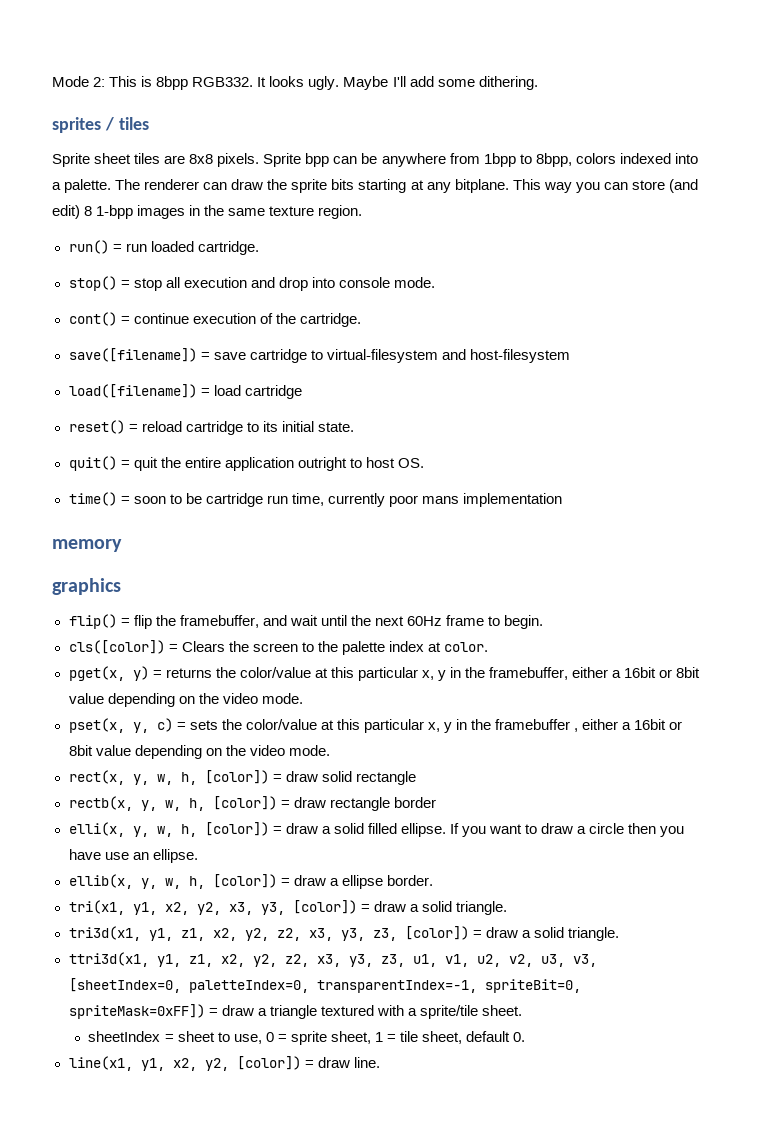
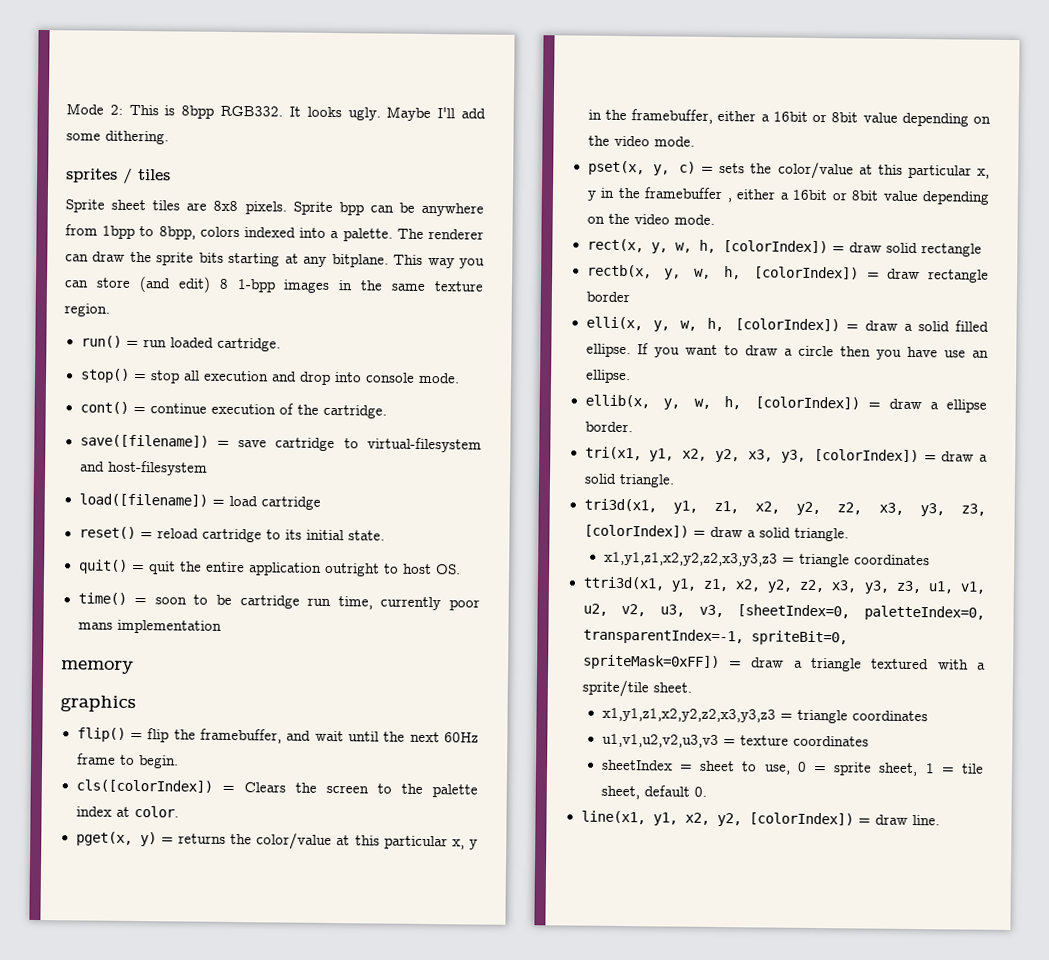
- cls([color]) = Clears the screen to the palette index at color.
+ cls([colorIndex]) = Clears the screen to the palette index at color.
- rect(x, y, w, h, [color]) = draw solid rectangle
+ rect(x, y, w, h, [colorIndex]) = draw solid rectangle
- rectb(x, y, w, h, [color]) = draw rectangle border
+ rectb(x, y, w, h, [colorIndex]) = draw rectangle border
- elli(x, y, w, h, [color]) = draw a solid filled ellipse.
+ elli(x, y, w, h, [colorIndex]) = draw a solid filled ellipse.
- ellib(x, y, w, h, [color]) = draw a ellipse border.
+ ellib(x, y, w, h, [colorIndex]) = draw a ellipse border.
- tri(x1, y1, x2, y2, x3, y3, [color]) = draw a solid triangle.
+ tri(x1, y1, x2, y2, x3, y3, [colorIndex]) = draw a solid triangle.
- tri3d(x1, y1, z1, x2, y2, z2, x3, y3, z3, [color]) = draw a solid triangle.
+ tri3d(x1, y1, z1, x2, y2, z2, x3, y3, z3, [colorIndex]) = draw a solid triangle.
+ x1,y1,z1,x2,y2,z2,x3,y3,z3 = triangle coordinates
  ttri3d(x1, y1, z1, x2, y2, z2, x3, y3, z3, u1, v1, u2, v2, u3, v3, [sheetIndex=0, paletteIndex=0, transparentIndex=-1, spriteBit=0, spriteMask=0xFF]) = draw a triangle textured with a sprite/tile sheet.
+ x1,y1,z1,x2,y2,z2,x3,y3,z3 = triangle coordinates
+ u1,v1,u2,v2,u3,v3 = texture coordinates
- line(x1, y1, x2, y2, [color]) = draw line.
+ line(x1, y1, x2, y2, [colorIndex]) = draw line.

